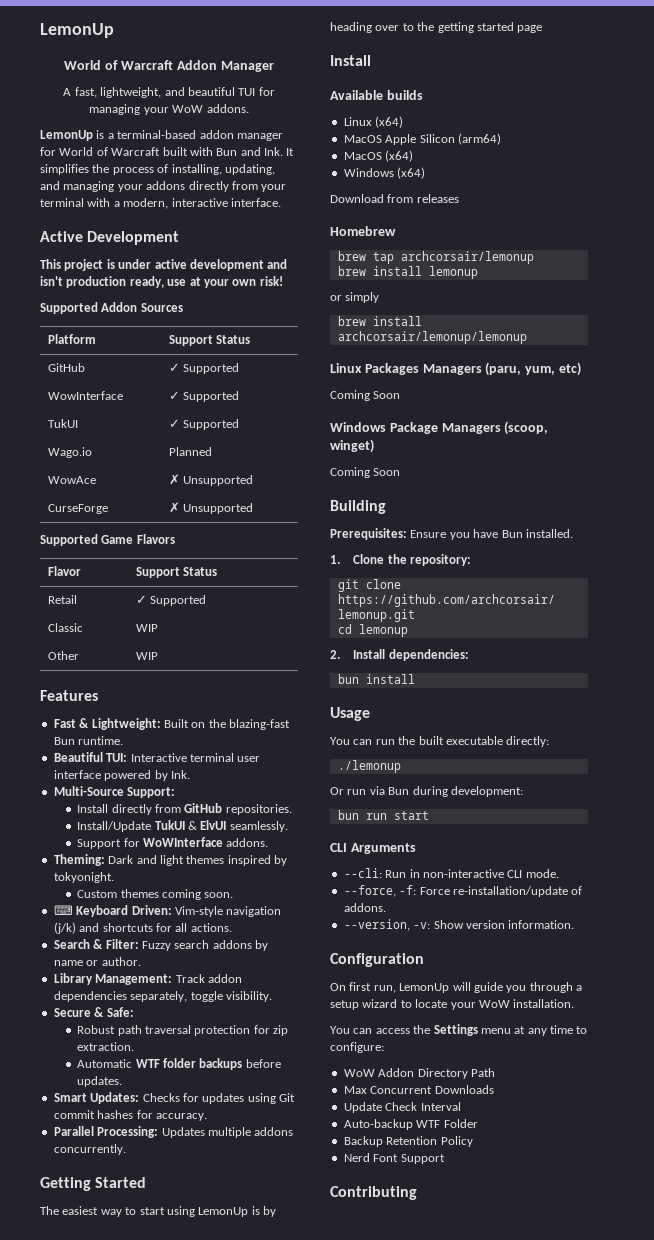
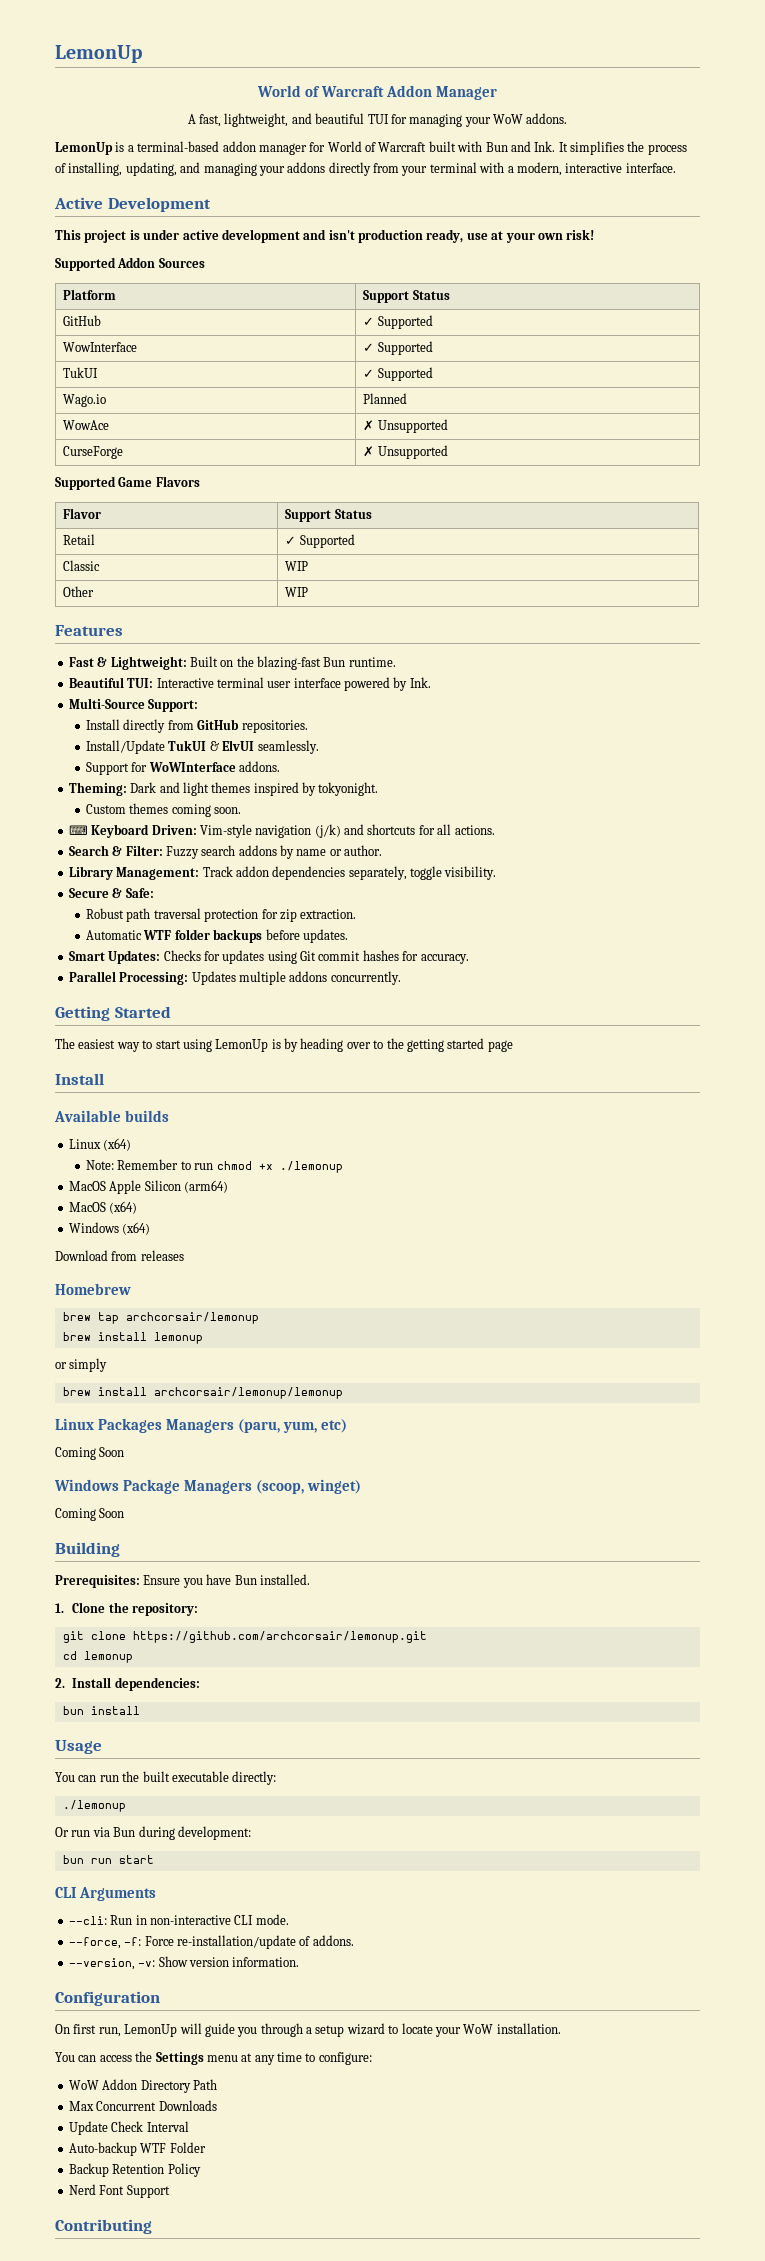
+ Note: Remember to run chmod +x ./lemonup

